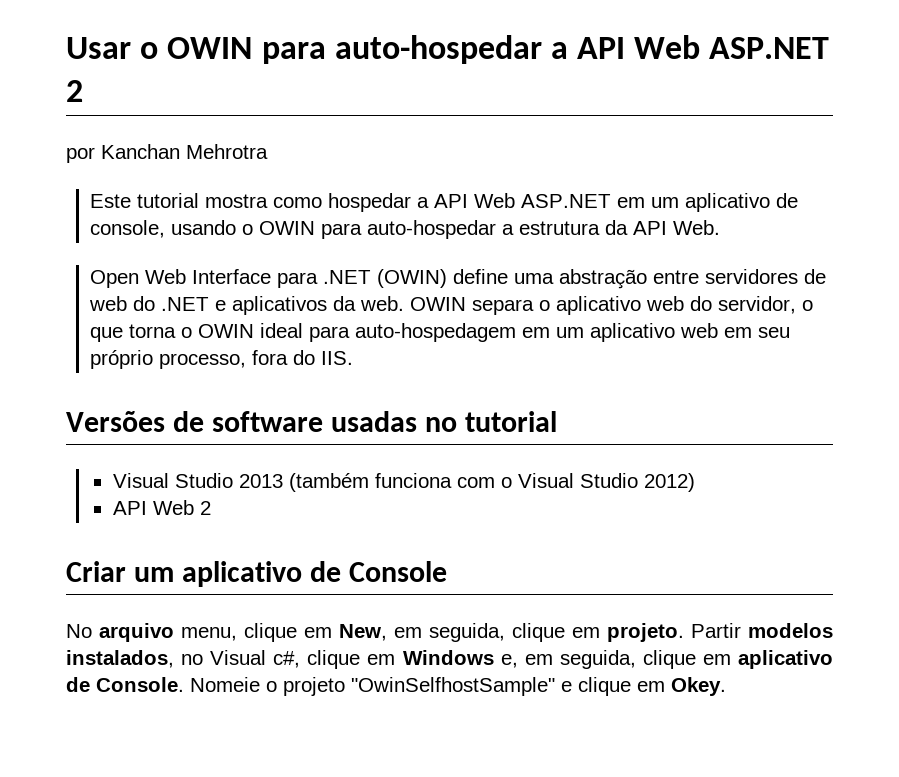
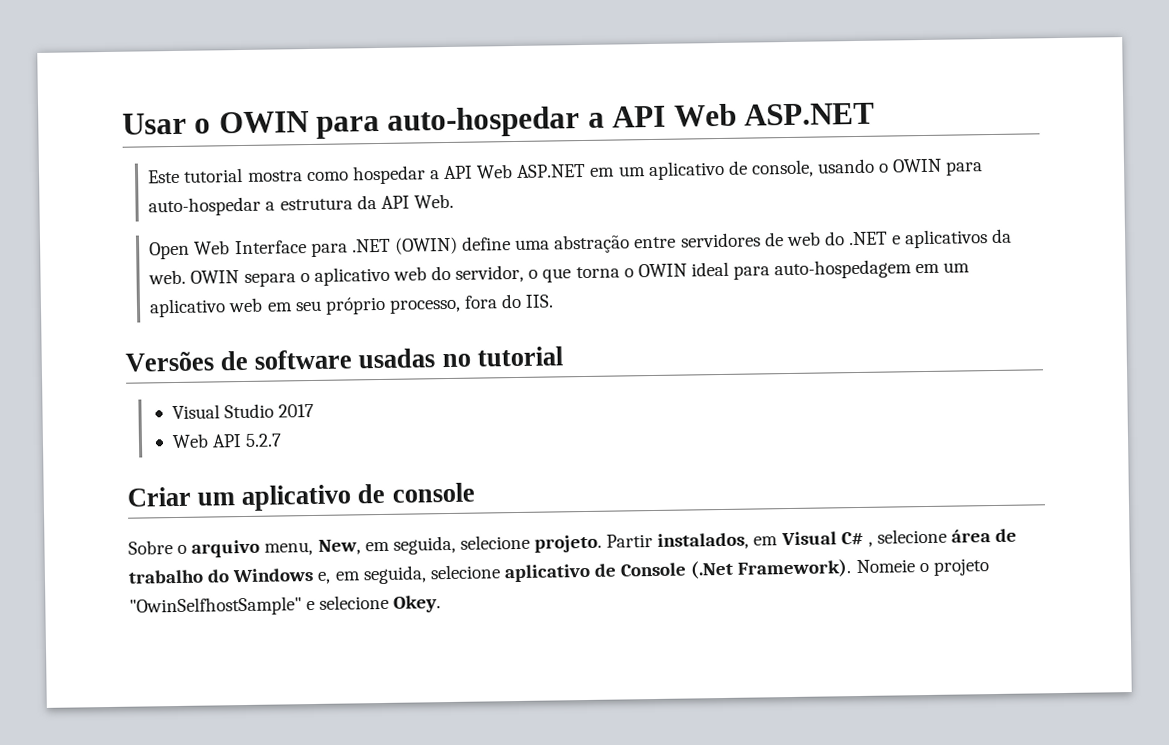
- Usar o OWIN para auto-hospedar a API Web ASP.NET 2
- por Kanchan Mehrotra
+ Usar o OWIN para auto-hospedar a API Web ASP.NET
- Visual Studio 2013 (também funciona com o Visual Studio 2012)
- API Web 2
- Criar um aplicativo de Console
- No arquivo menu, clique em New, em seguida, clique em projeto. Partir modelos instalados, no Visual c#, clique em Windows e, em seguida, clique em aplicativo de Console.
+ Visual Studio 2017
+ Web API 5.2.7
+ Criar um aplicativo de console
+ Sobre o arquivo menu, New, em seguida, selecione projeto. Partir instalados, em Visual C# , selecione área de trabalho do Windows e, em seguida, selecione aplicativo de Console (.Net Framework).
- Nomeie o projeto "OwinSelfhostSample" e clique em Okey.
+ Nomeie o projeto "OwinSelfhostSample" e selecione Okey.

